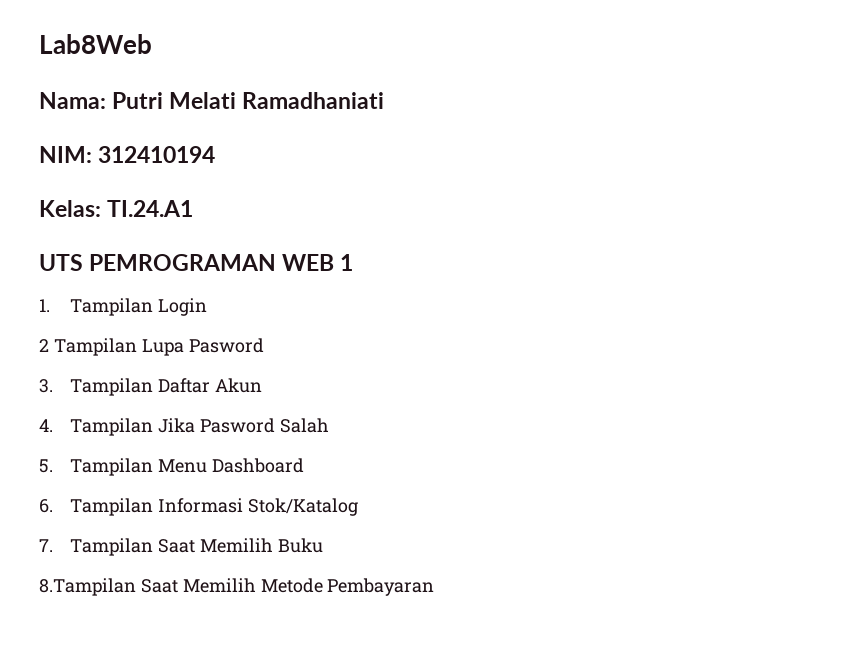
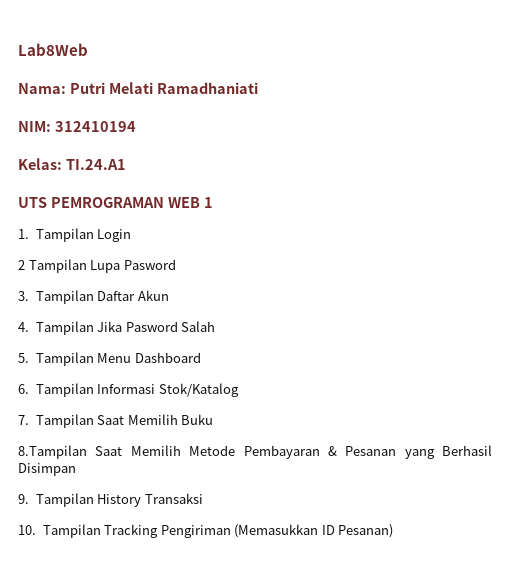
- 8.Tampilan Saat Memilih Metode Pembayaran
+ 8.Tampilan Saat Memilih Metode Pembayaran & Pesanan yang Berhasil Disimpan
+ 9. Tampilan History Transaksi
+ 10. Tampilan Tracking Pengiriman (Memasukkan ID Pesanan)

